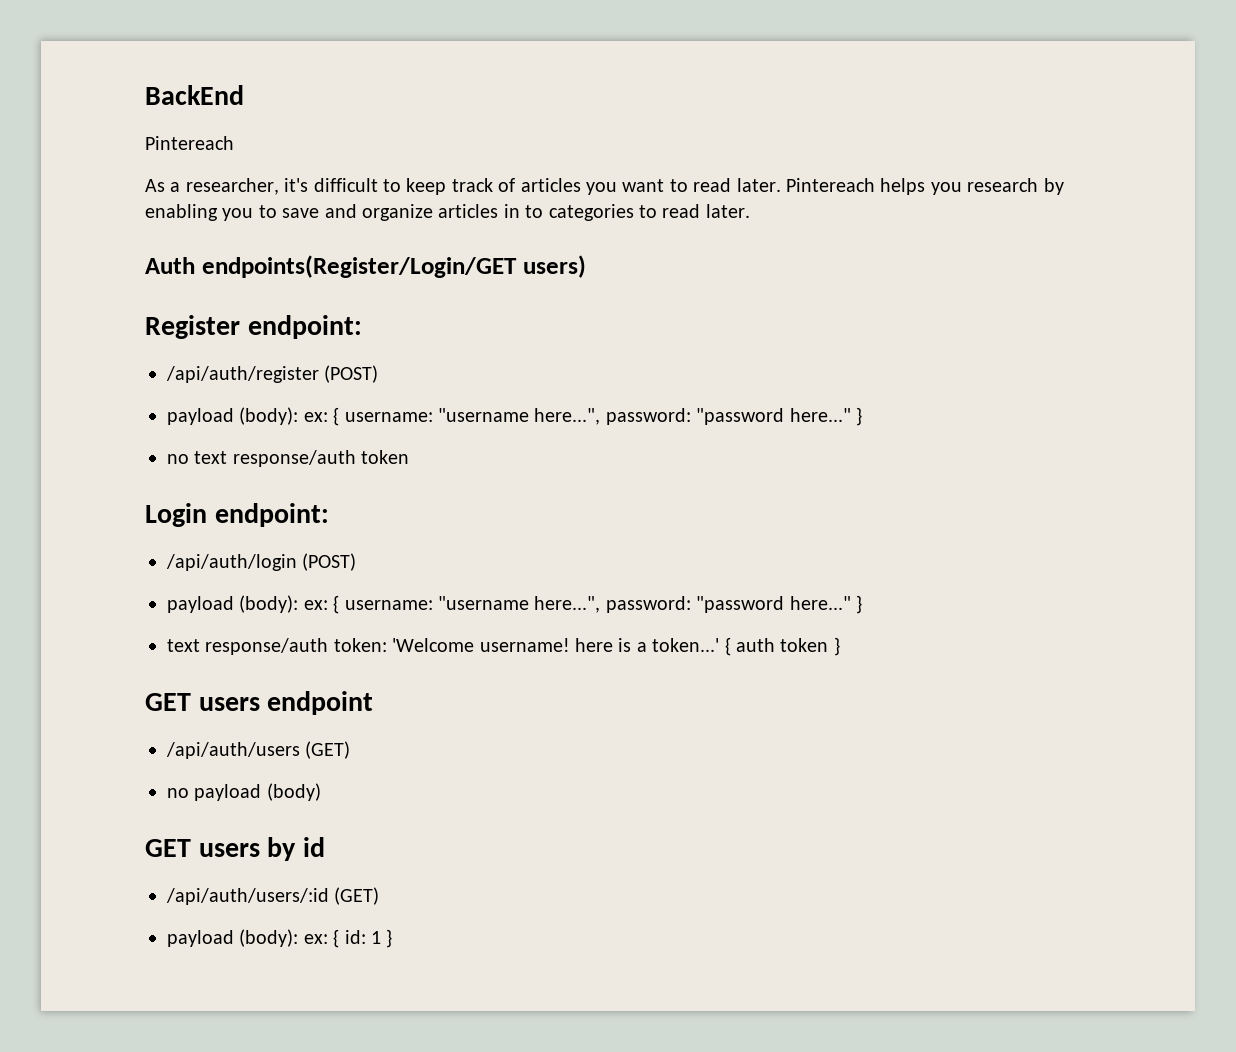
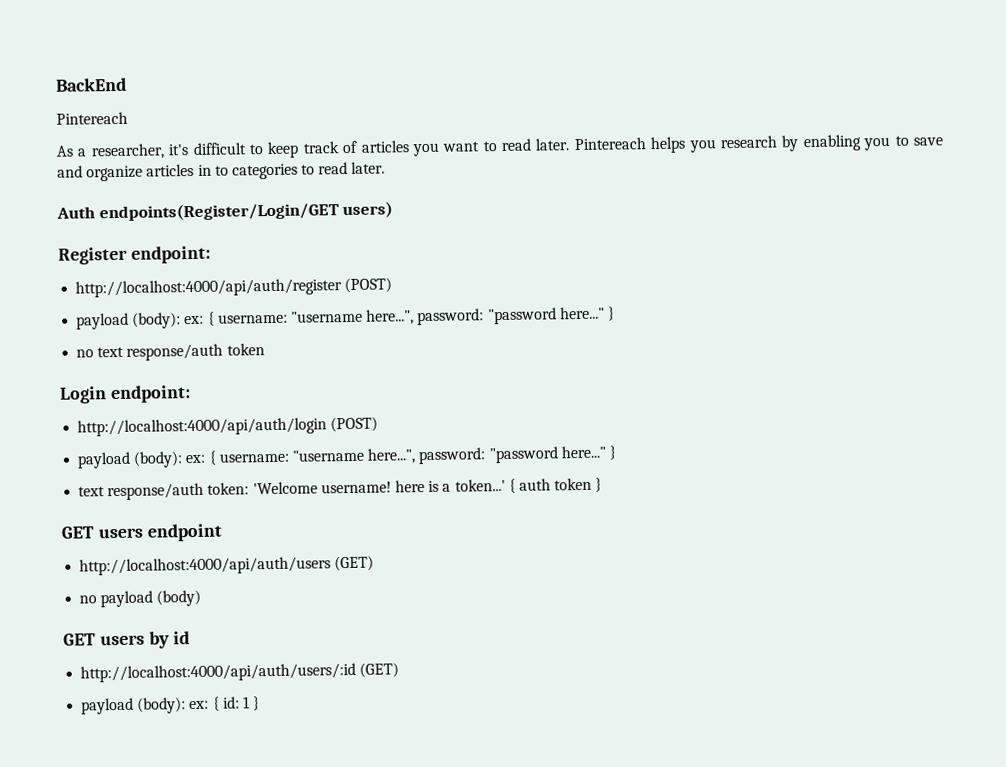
- /api/auth/register (POST)
+ http://localhost:4000/api/auth/register (POST)
- /api/auth/login (POST)
+ http://localhost:4000/api/auth/login (POST)
- /api/auth/users (GET)
+ http://localhost:4000/api/auth/users (GET)
- /api/auth/users/:id (GET)
+ http://localhost:4000/api/auth/users/:id (GET)

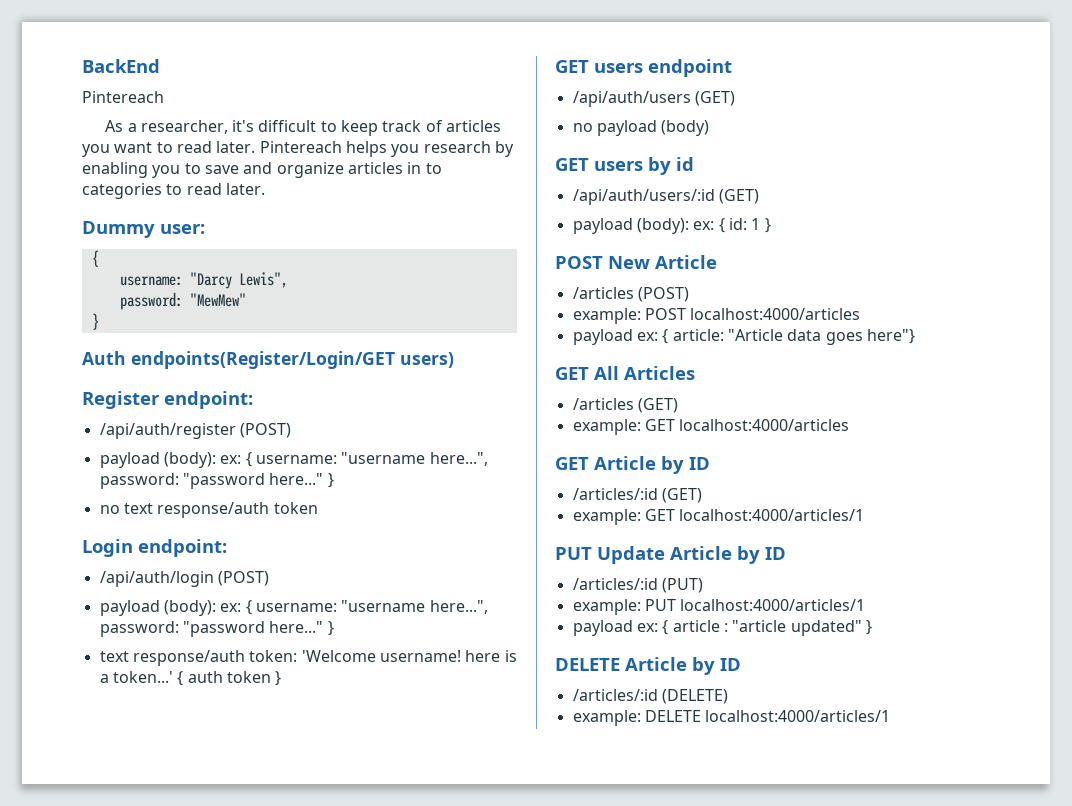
+ Dummy user:
+ {
+ username: "Darcy Lewis",
+ password: "MewMew"
+ }
- http://localhost:4000/api/auth/register (POST)
+ /api/auth/register (POST)
- http://localhost:4000/api/auth/login (POST)
+ /api/auth/login (POST)
- http://localhost:4000/api/auth/users (GET)
+ /api/auth/users (GET)
- http://localhost:4000/api/auth/users/:id (GET)
+ /api/auth/users/:id (GET)
+ POST New Article
+ /articles (POST)
+ example: POST localhost:4000/articles
+ payload ex: { article: "Article data goes here"}
+ GET All Articles
+ /articles (GET)
+ example: GET localhost:4000/articles
+ GET Article by ID
+ /articles/:id (GET)
+ example: GET localhost:4000/articles/1
+ PUT Update Article by ID
+ /articles/:id (PUT)
+ example: PUT localhost:4000/articles/1
+ payload ex: { article : "article updated" }
+ DELETE Article by ID
+ /articles/:id (DELETE)
+ example: DELETE localhost:4000/articles/1

